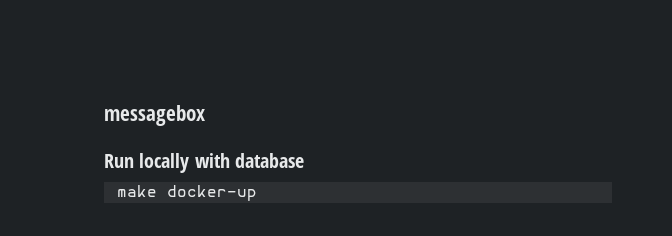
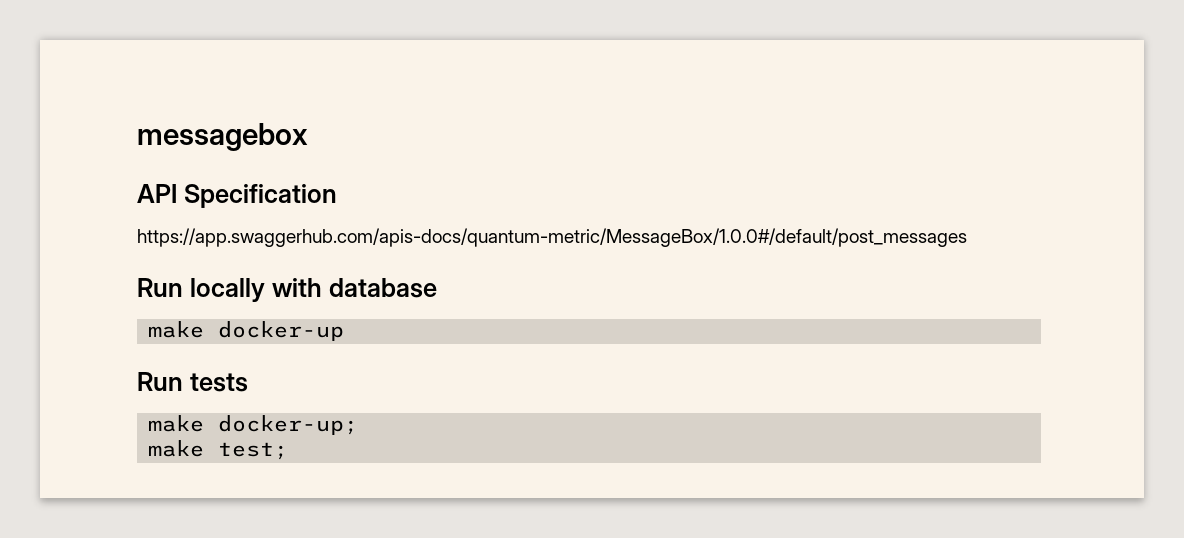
+ API Specification
+ https://app.swaggerhub.com/apis-docs/quantum-metric/MessageBox/1.0.0#/default/post_messages
+ Run tests
+ make docker-up;
+ make test;

